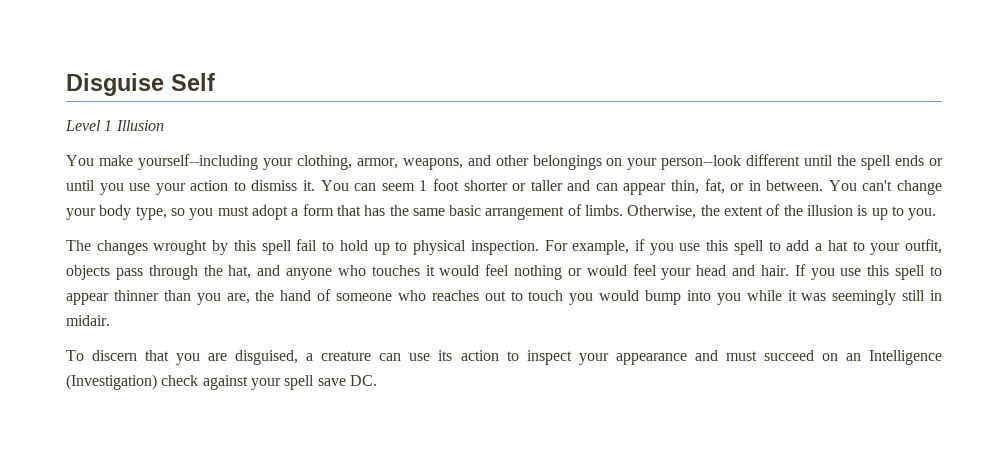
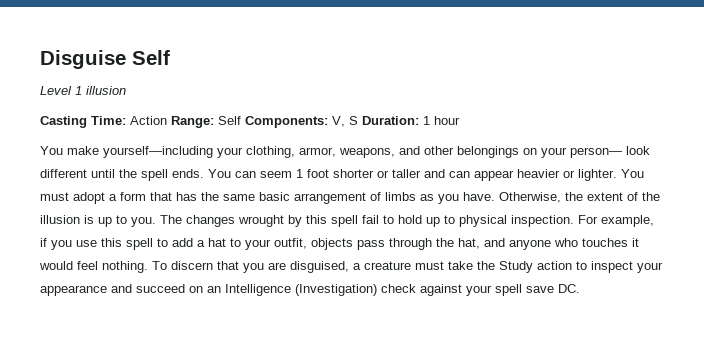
- Level 1 Illusion
+ Level 1 illusion
+ Casting Time: Action Range: Self Components: V, S Duration: 1 hour
- You make yourself--including your clothing, armor, weapons, and other belongings on your person--look different until the spell ends or until you use your action to dismiss it.
+ You make yourself—including your clothing, armor, weapons, and other belongings on your person— look different until the spell ends.
- You can seem 1 foot shorter or taller and can appear thin, fat, or in between. You can't change your body type, so you must adopt a form that has the same basic arrangement of limbs.
+ You can seem 1 foot shorter or taller and can appear heavier or lighter. You must adopt a form that has the same basic arrangement of limbs as you have.
- Otherwise, the extent of the illusion is up to you.
- The changes wrought by this spell fail to hold up to physical inspection.
+ Otherwise, the extent of the illusion is up to you. The changes wrought by this spell fail to hold up to physical inspection.
- For example, if you use this spell to add a hat to your outfit, objects pass through the hat, and anyone who touches it would feel nothing or would feel your head and hair. If you use this spell to appear thinner than you are, the hand of someone who reaches out to touch you would bump into you while it was seemingly still in midair.
- To discern that you are disguised, a creature can use its action to inspect your appearance and must succeed on an Intelligence (Investigation) check against your spell save DC.
+ For example, if you use this spell to add a hat to your outfit, objects pass through the hat, and anyone who touches it would feel nothing. To discern that you are disguised, a creature must take the Study action to inspect your appearance and succeed on an Intelligence (Investigation) check against your spell save DC.

